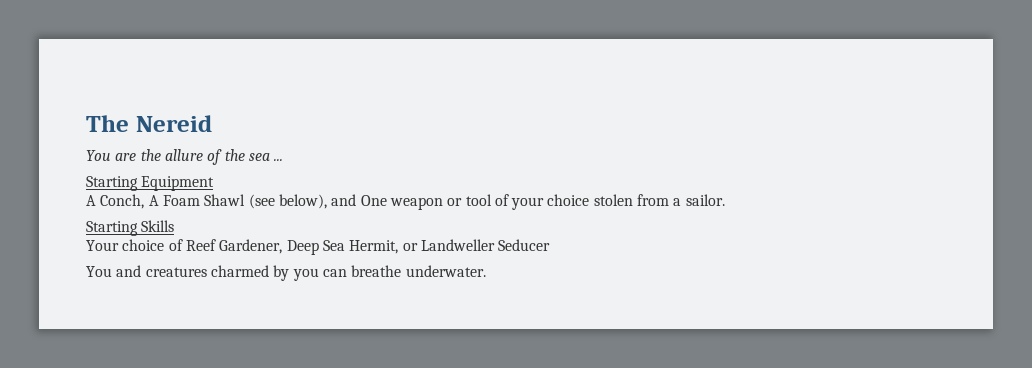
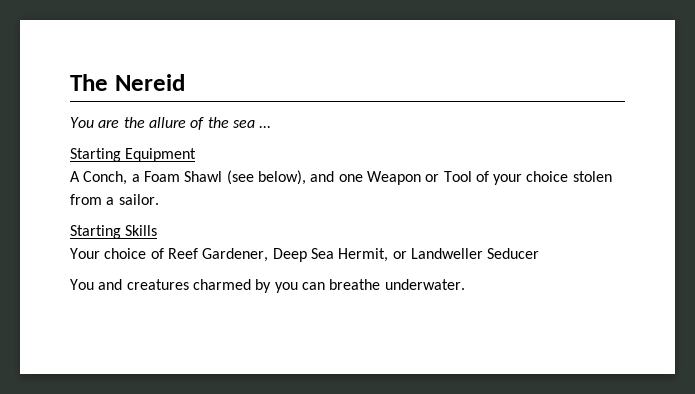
- A Conch, A Foam Shawl (see below), and One weapon or tool of your choice stolen from a sailor.
+ A Conch, a Foam Shawl (see below), and one Weapon or Tool of your choice stolen from a sailor.

